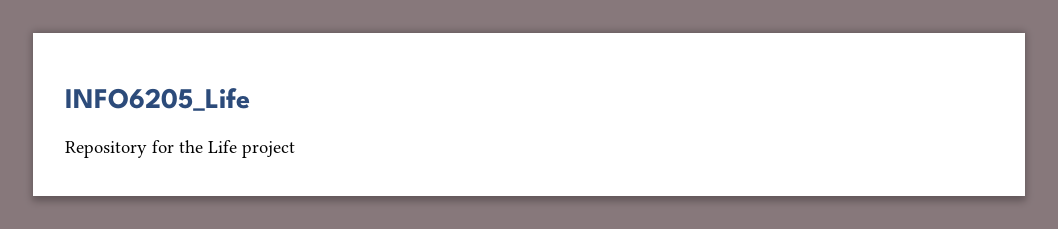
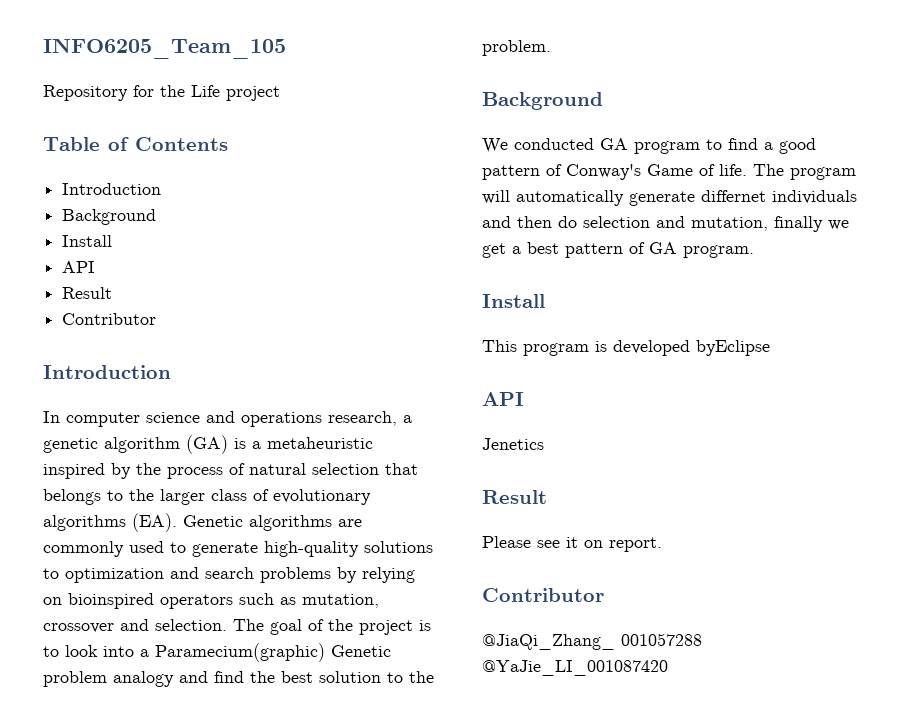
- INFO6205_Life
+ INFO6205_Team_105
+ Table of Contents
+ Introduction
+ Background
+ Install
+ API
+ Result
+ Contributor
+ Introduction
+ In computer science and operations research, a genetic algorithm (GA) is a metaheuristic inspired by the process of natural selection that belongs to the larger class of evolutionary algorithms (EA). Genetic algorithms are commonly used to generate high-quality solutions to optimization and search problems by relying on bioinspired operators such as mutation, crossover and selection. The goal of the project is to look into a Paramecium(graphic) Genetic problem analogy and find the best solution to the problem.
+ Background
+ We conducted GA program to find a good pattern of Conway's Game of life. The program will automatically generate differnet individuals and then do selection and mutation, finally we get a best pattern of GA program.
+ Install
+ This program is developed byEclipse
+ API
+ Jenetics
+ Result
+ Please see it on report.
+ Contributor
+ @JiaQi_Zhang_ 001057288 @YaJie_LI_001087420

